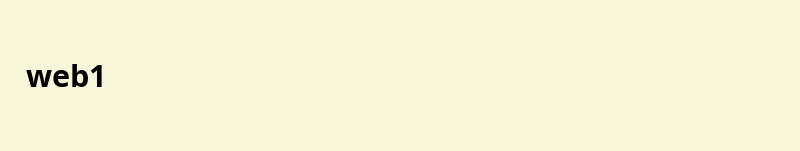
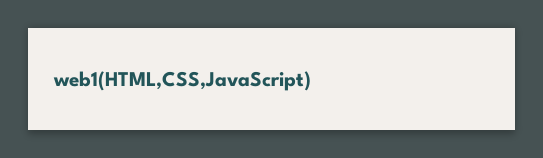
- web1
+ web1(HTML,CSS,JavaScript)

